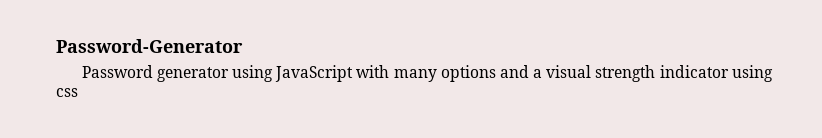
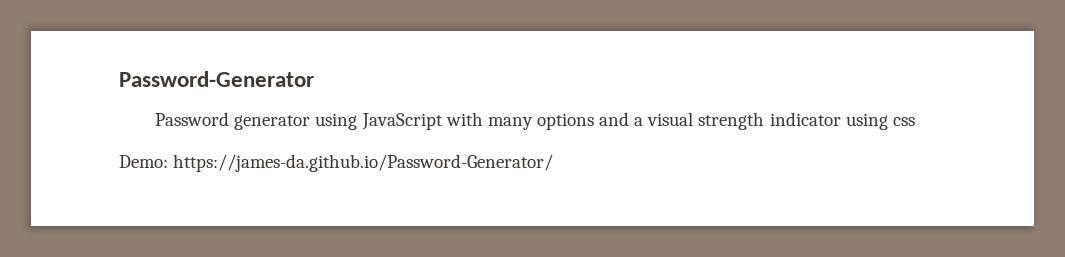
+ Demo: https://james-da.github.io/Password-Generator/

